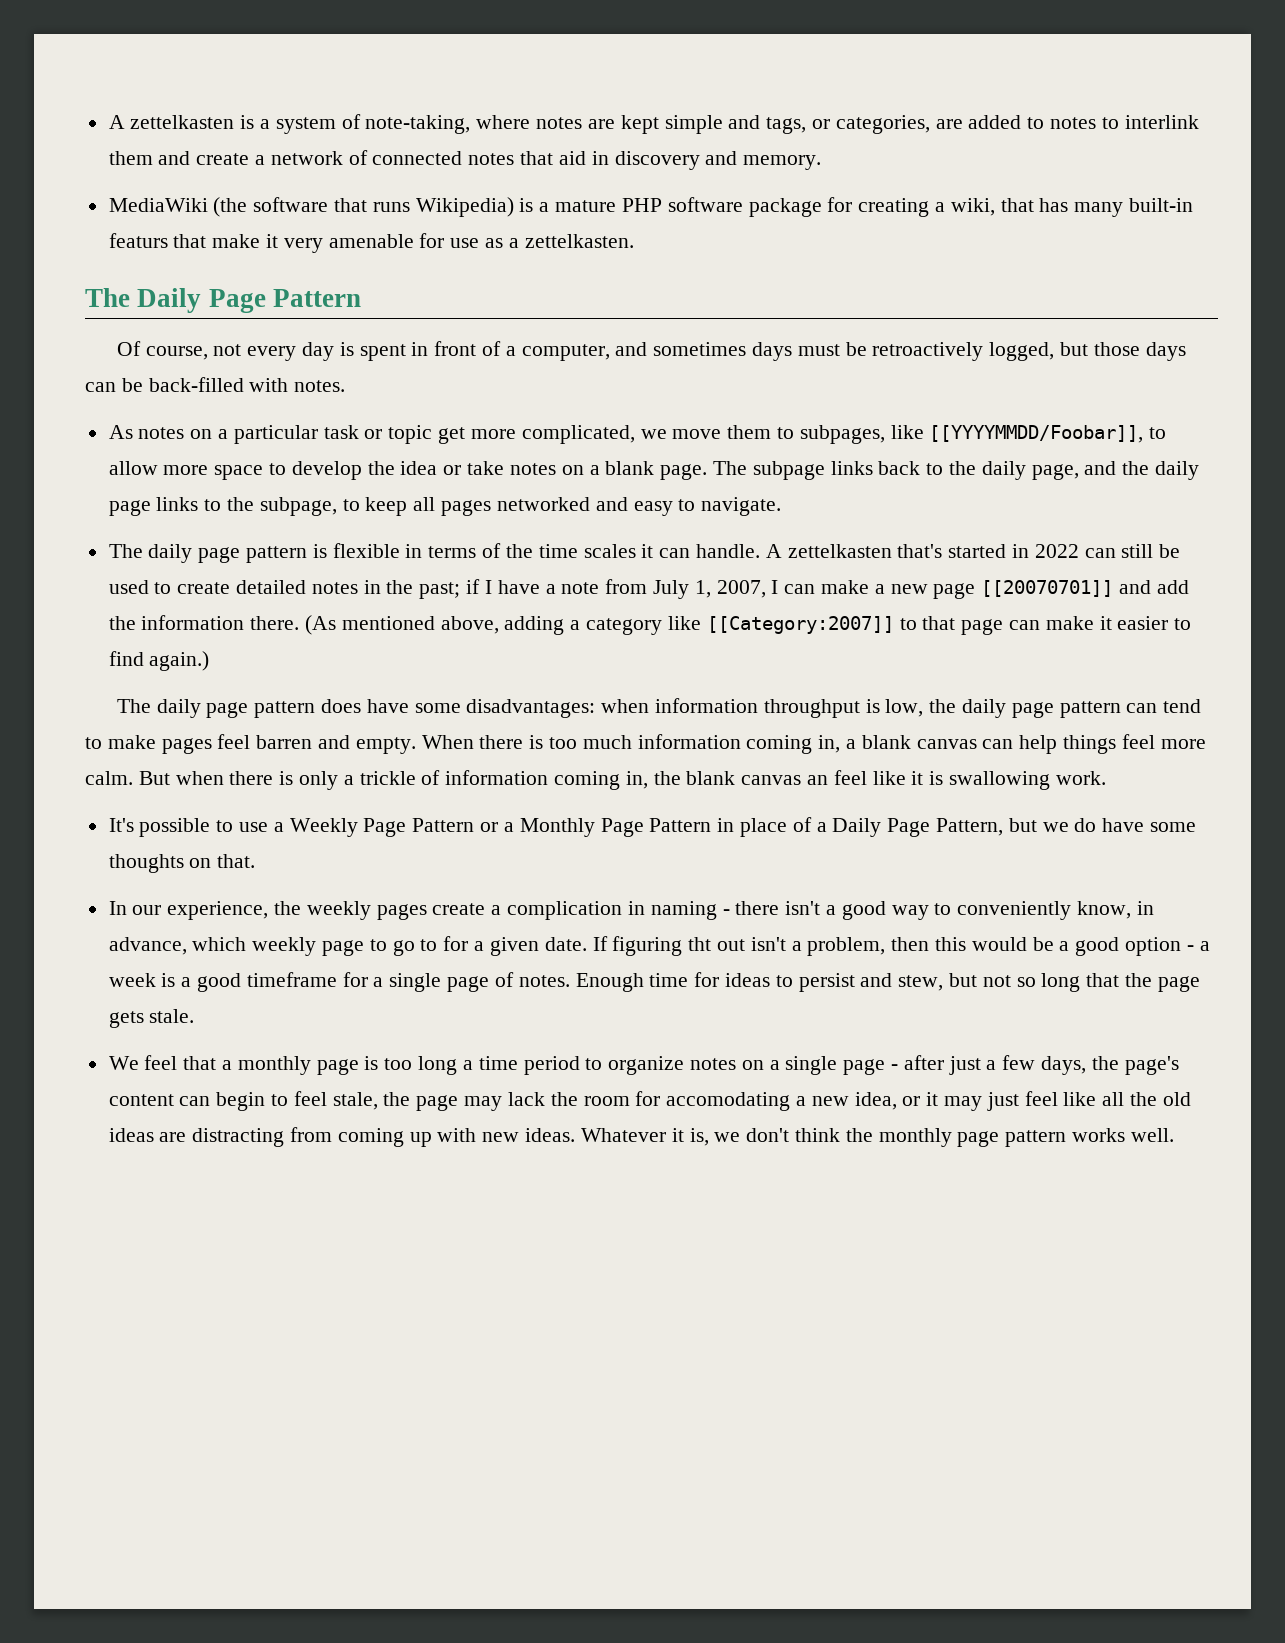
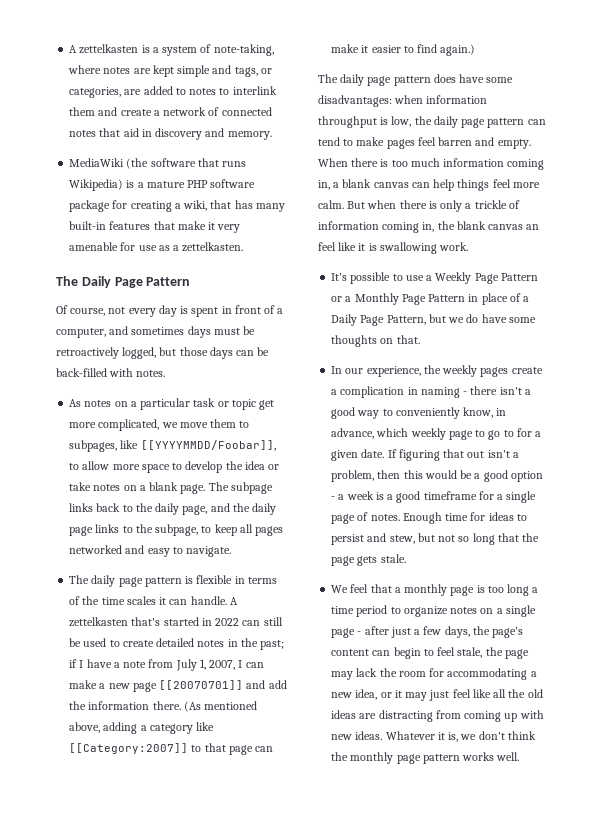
- MediaWiki (the software that runs Wikipedia) is a mature PHP software package for creating a wiki, that has many built-in featurs that make it very amenable for use as a zettelkasten.
+ MediaWiki (the software that runs Wikipedia) is a mature PHP software package for creating a wiki, that has many built-in features that make it very amenable for use as a zettelkasten.
- If figuring tht out isn't a problem, then this would be a good option - a week is a good timeframe for a single page of notes.
+ If figuring that out isn't a problem, then this would be a good option - a week is a good timeframe for a single page of notes.
- We feel that a monthly page is too long a time period to organize notes on a single page - after just a few days, the page's content can begin to feel stale, the page may lack the room for accomodating a new idea, or it may just feel like all the old ideas are distracting from coming up with new ideas.
+ We feel that a monthly page is too long a time period to organize notes on a single page - after just a few days, the page's content can begin to feel stale, the page may lack the room for accommodating a new idea, or it may just feel like all the old ideas are distracting from coming up with new ideas.

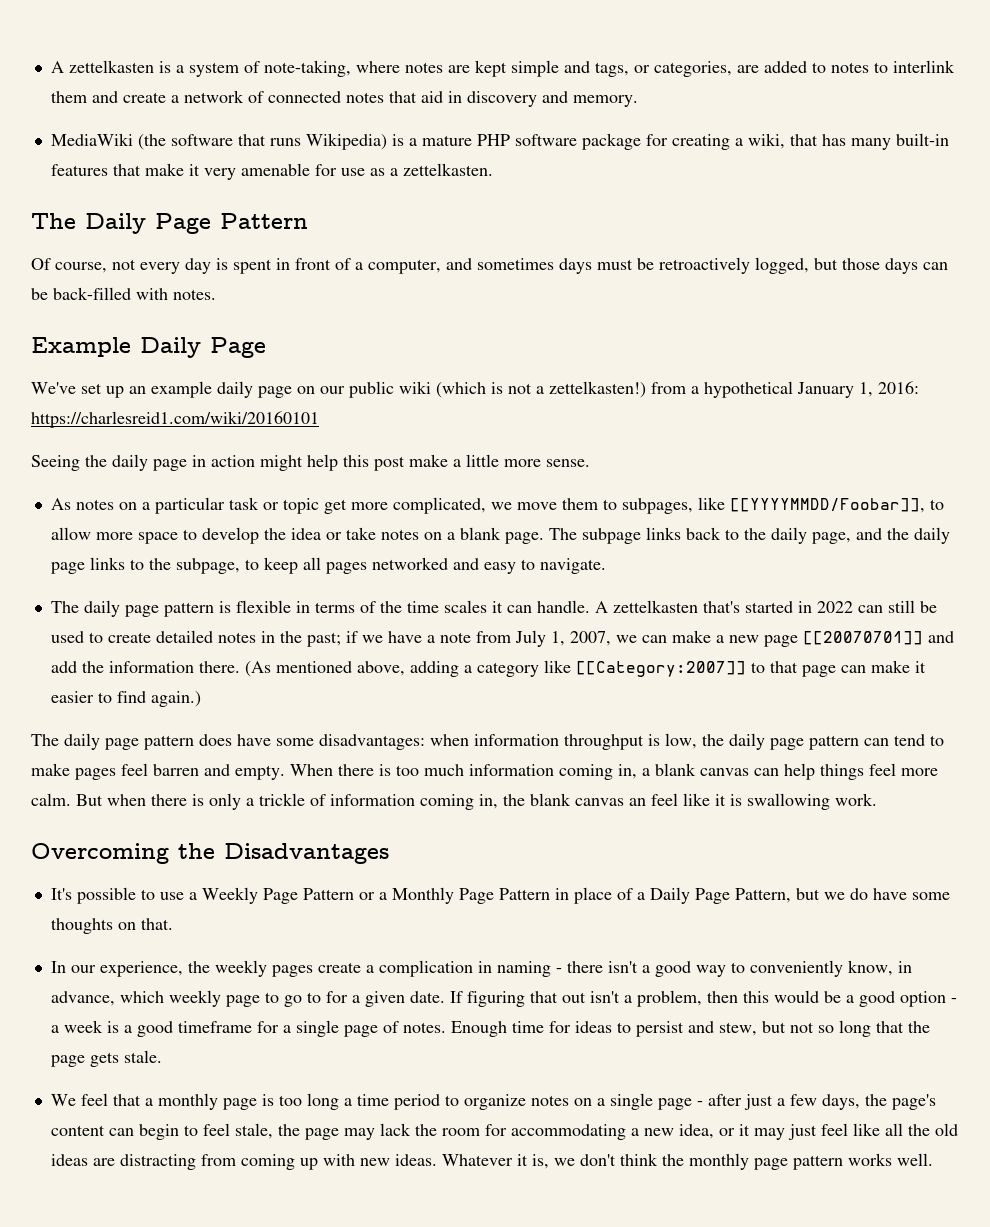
+ Example Daily Page
+ We've set up an example daily page on our public wiki (which is not a zettelkasten!) from a hypothetical January 1, 2016: https://charlesreid1.com/wiki/20160101
+ Seeing the daily page in action might help this post make a little more sense.
- A zettelkasten that's started in 2022 can still be used to create detailed notes in the past; if I have a note from July 1, 2007, I can make a new page [[20070701]] and add the information there.
+ A zettelkasten that's started in 2022 can still be used to create detailed notes in the past; if we have a note from July 1, 2007, we can make a new page [[20070701]] and add the information there.
+ Overcoming the Disadvantages

